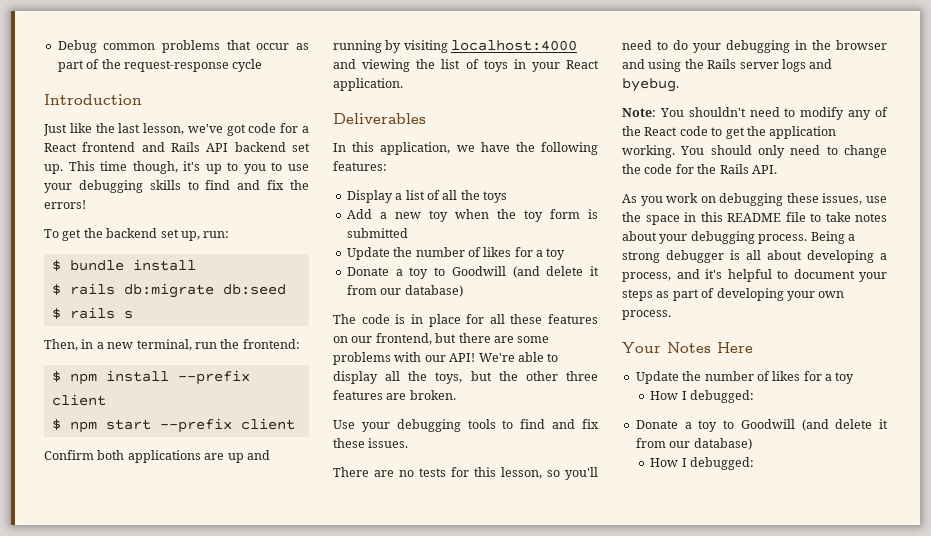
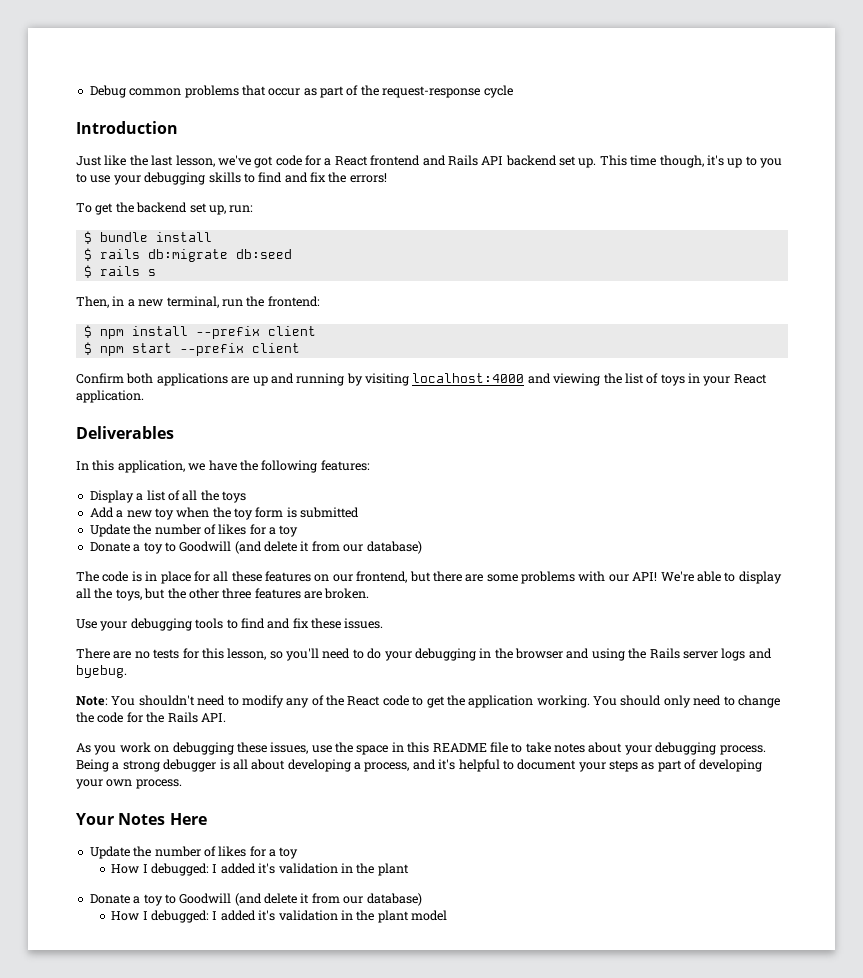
  Your Notes Here
  Update the number of likes for a toy
- How I debugged:
+ How I debugged: I added it's validation in the plant
  Donate a toy to Goodwill (and delete it from our database)
- How I debugged:
+ How I debugged: I added it's validation in the plant model

